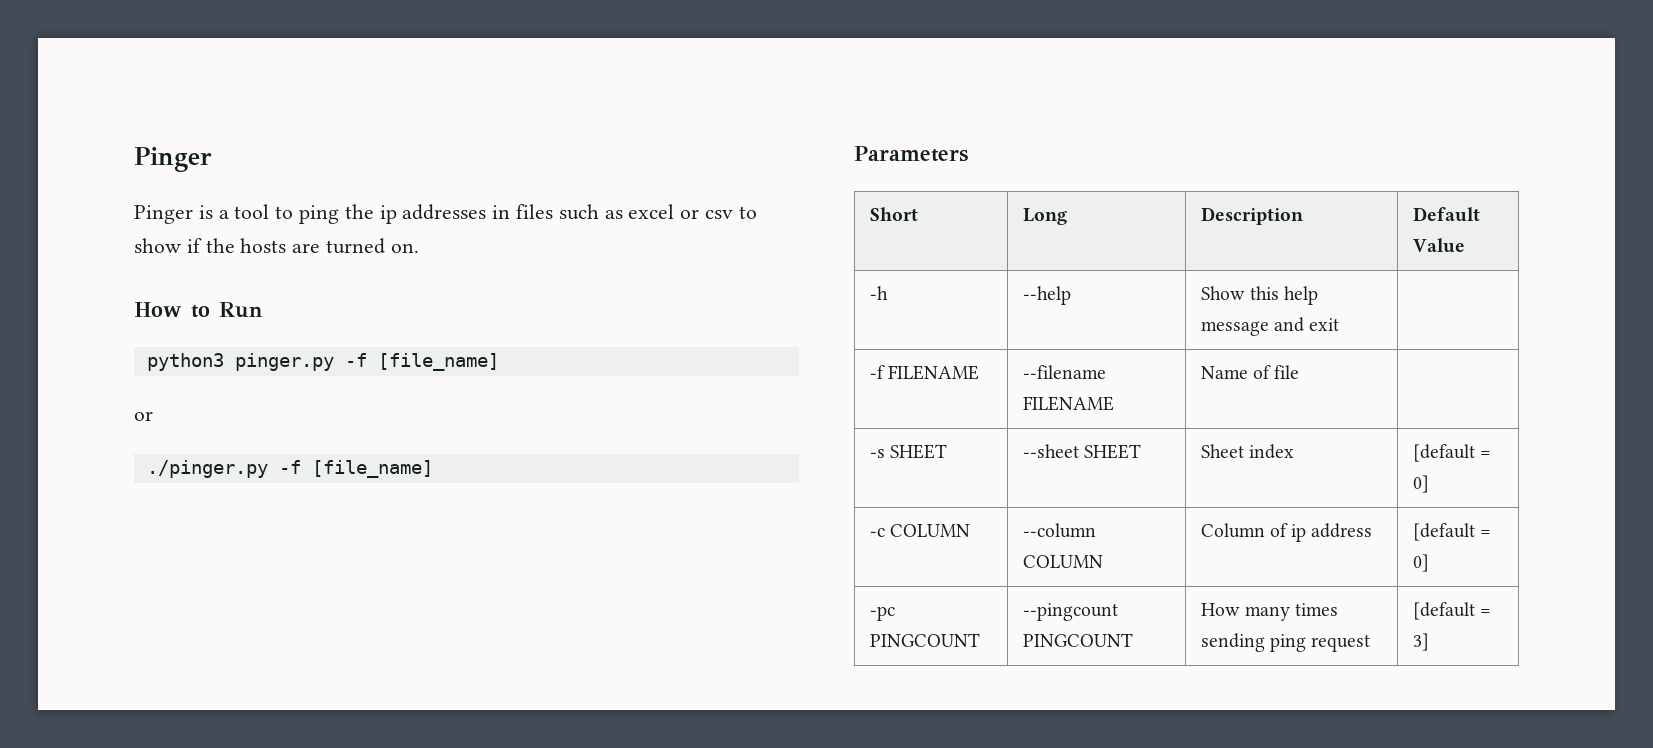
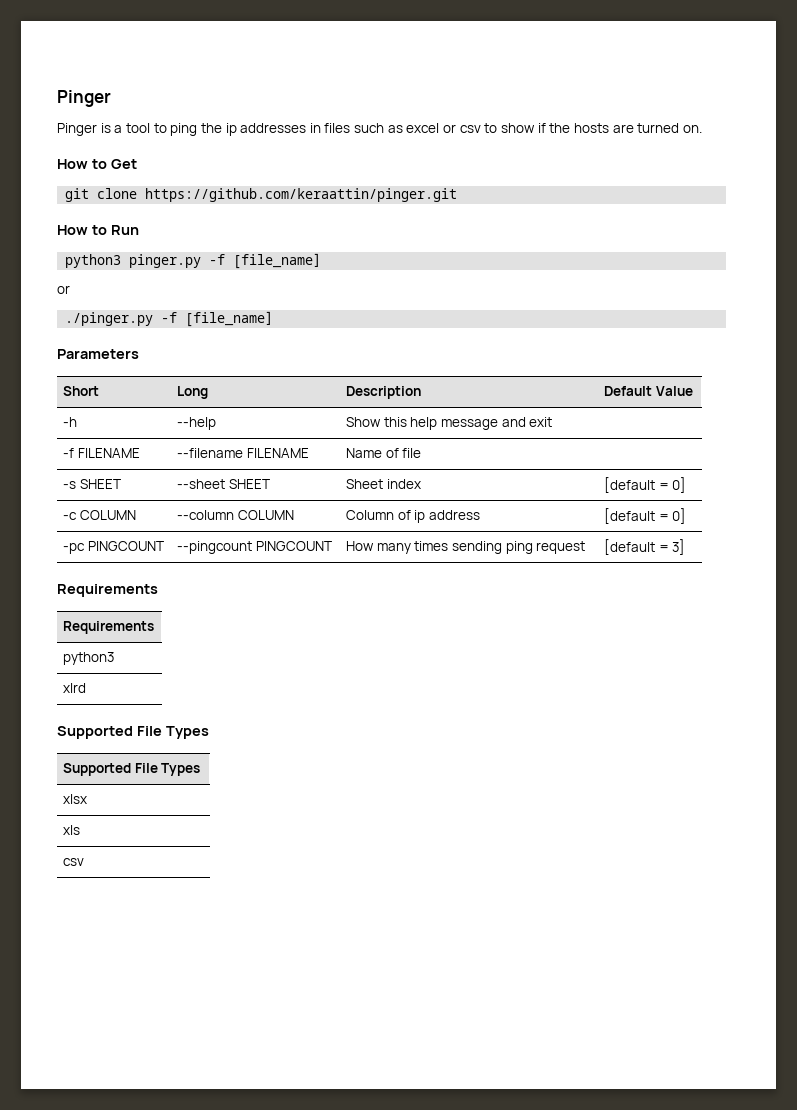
+ How to Get
+ git clone https://github.com/keraattin/pinger.git
  -pc PINGCOUNT | --pingcount PINGCOUNT | How many times sending ping request | [default = 3]
+ Requirements
+ Requirements
+ python3
+ xlrd
+ Supported File Types
+ Supported File Types
+ xlsx
+ xls
+ csv

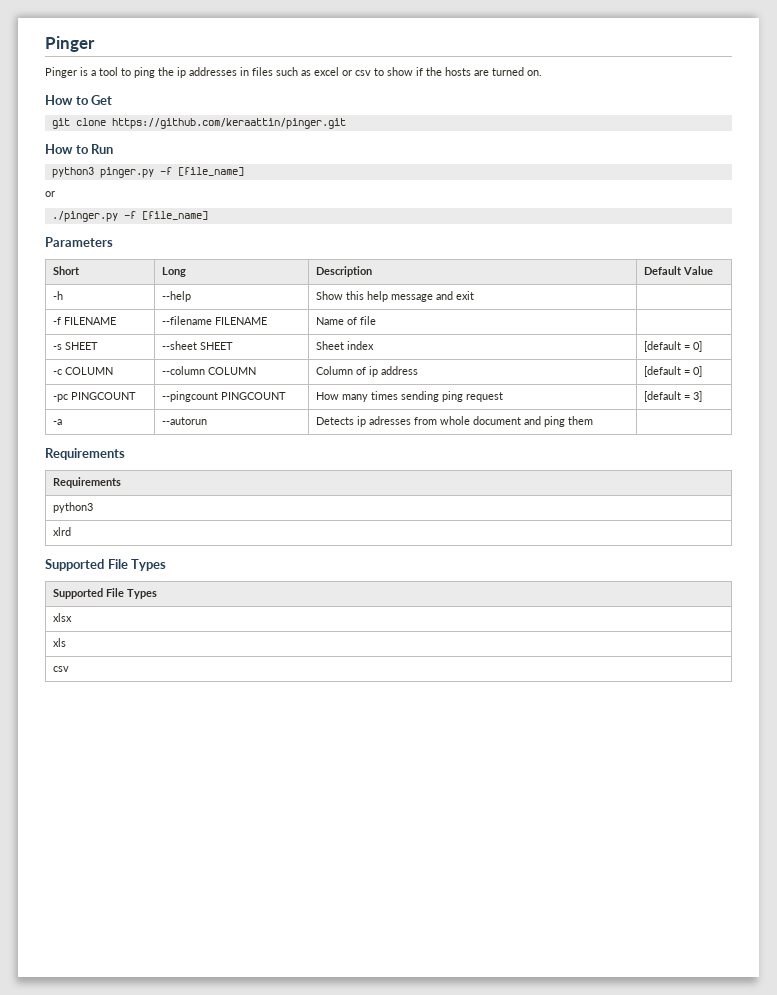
+ -a | --autorun | Detects ip adresses from whole document and ping them |

